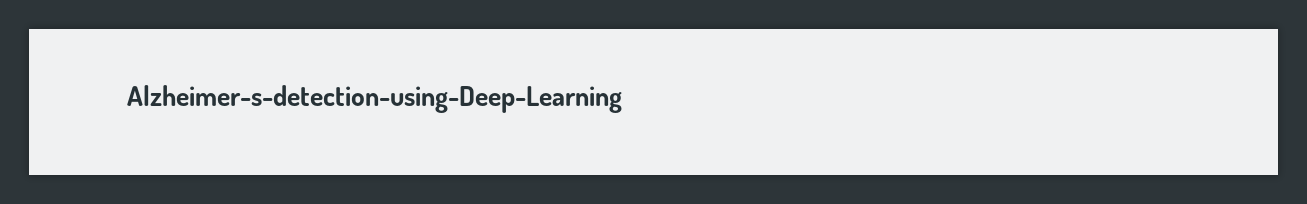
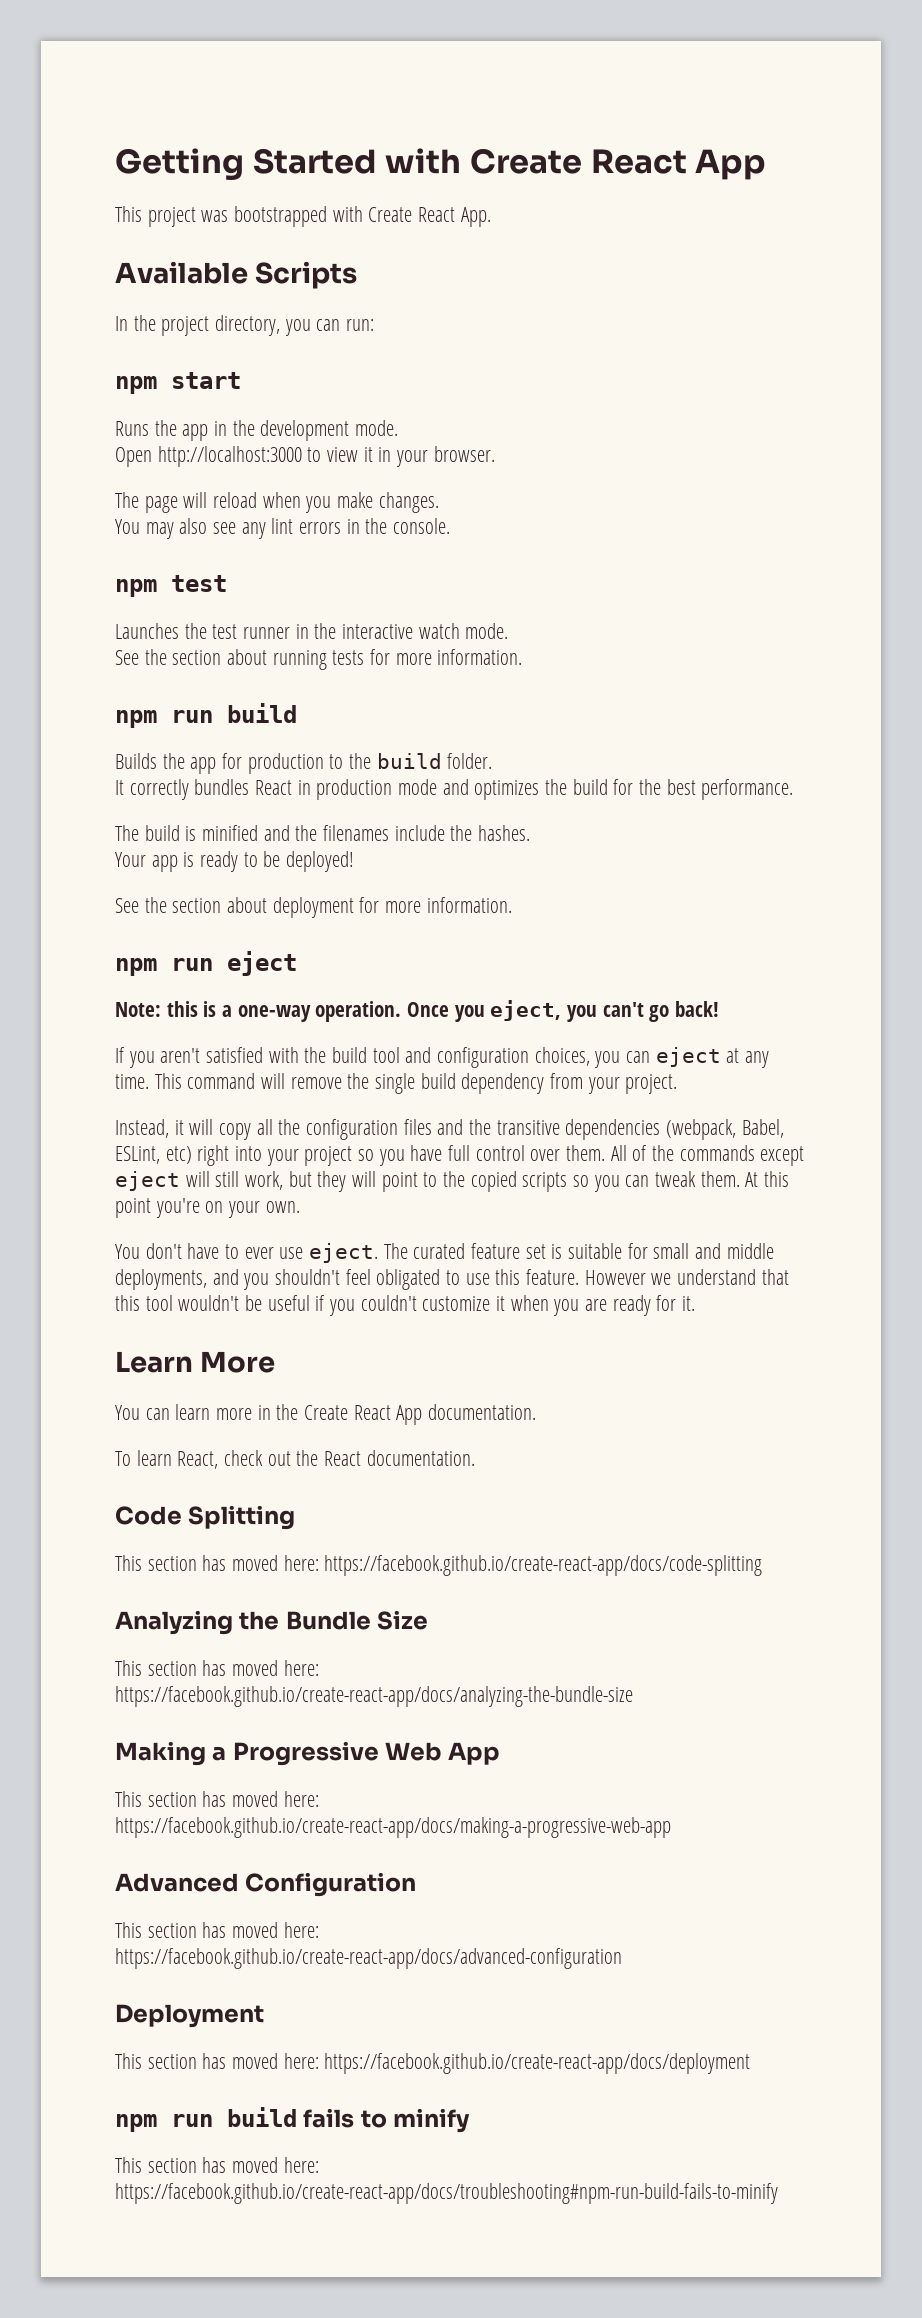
- Alzheimer-s-detection-using-Deep-Learning
+ Getting Started with Create React App
+ This project was bootstrapped with Create React App.
+ Available Scripts
+ In the project directory, you can run:
+ npm start
+ Runs the app in the development mode.
+ Open http://localhost:3000 to view it in your browser.
+ The page will reload when you make changes.
+ You may also see any lint errors in the console.
+ npm test
+ Launches the test runner in the interactive watch mode.
+ See the section about running tests for more information.
+ npm run build
+ Builds the app for production to the build folder.
+ It correctly bundles React in production mode and optimizes the build for the best performance.
+ The build is minified and the filenames include the hashes.
+ Your app is ready to be deployed!
+ See the section about deployment for more information.
+ npm run eject
+ Note: this is a one-way operation. Once you eject, you can't go back!
+ If you aren't satisfied with the build tool and configuration choices, you can eject at any time. This command will remove the single build dependency from your project.
+ Instead, it will copy all the configuration files and the transitive dependencies (webpack, Babel, ESLint, etc) right into your project so you have full control over them. All of the commands except eject will still work, but they will point to the copied scripts so you can tweak them. At this point you're on your own.
+ You don't have to ever use eject. The curated feature set is suitable for small and middle deployments, and you shouldn't feel obligated to use this feature. However we understand that this tool wouldn't be useful if you couldn't customize it when you are ready for it.
+ Learn More
+ You can learn more in the Create React App documentation.
+ To learn React, check out the React documentation.
+ Code Splitting
+ This section has moved here: https://facebook.github.io/create-react-app/docs/code-splitting
+ Analyzing the Bundle Size
+ This section has moved here: https://facebook.github.io/create-react-app/docs/analyzing-the-bundle-size
+ Making a Progressive Web App
+ This section has moved here: https://facebook.github.io/create-react-app/docs/making-a-progressive-web-app
+ Advanced Configuration
+ This section has moved here: https://facebook.github.io/create-react-app/docs/advanced-configuration
+ Deployment
+ This section has moved here: https://facebook.github.io/create-react-app/docs/deployment
+ npm run build fails to minify
+ This section has moved here: https://facebook.github.io/create-react-app/docs/troubleshooting#npm-run-build-fails-to-minify

